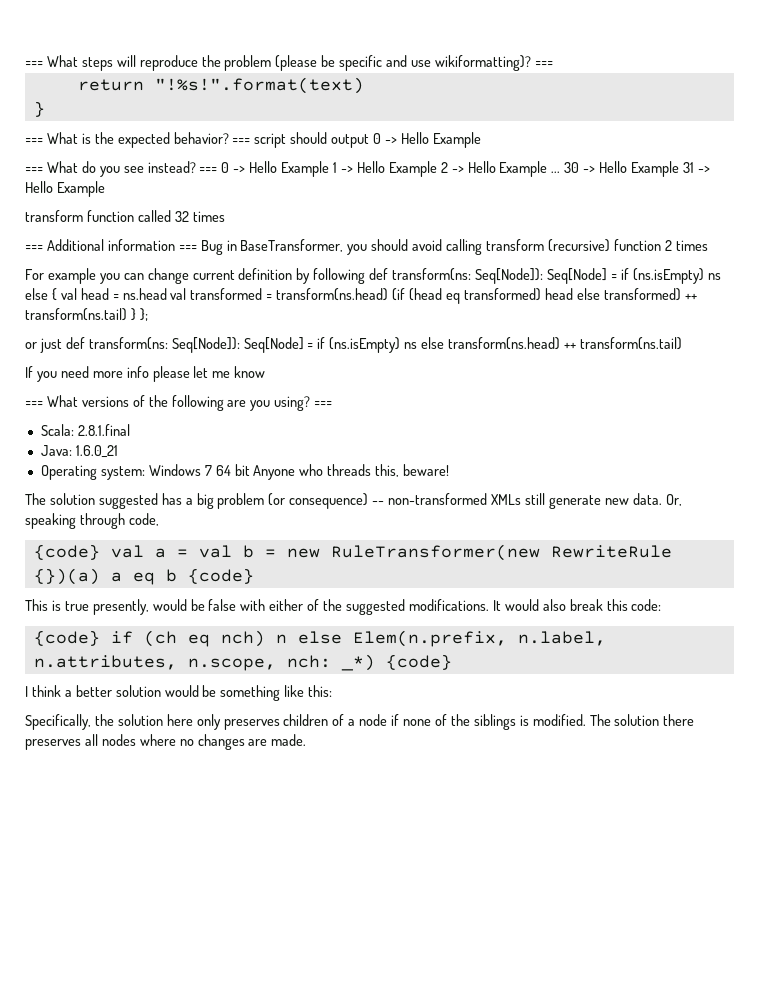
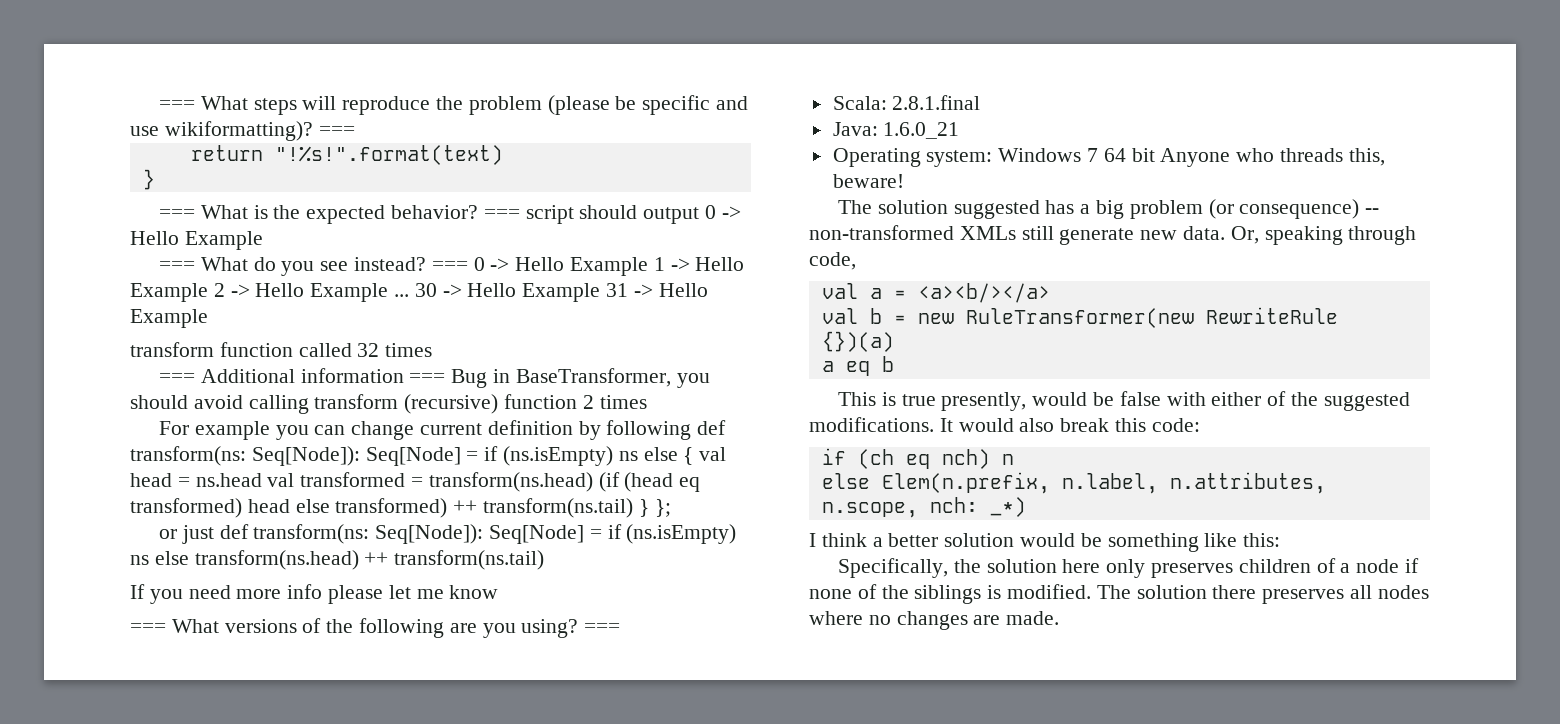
- {code} val a = val b = new RuleTransformer(new RewriteRule {})(a) a eq b {code}
+ val a = <a><b/></a>
+ val b = new RuleTransformer(new RewriteRule {})(a)
+ a eq b
- {code} if (ch eq nch) n else Elem(n.prefix, n.label, n.attributes, n.scope, nch: _*) {code}
+ if (ch eq nch) n
+ else Elem(n.prefix, n.label, n.attributes, n.scope, nch: _*)

